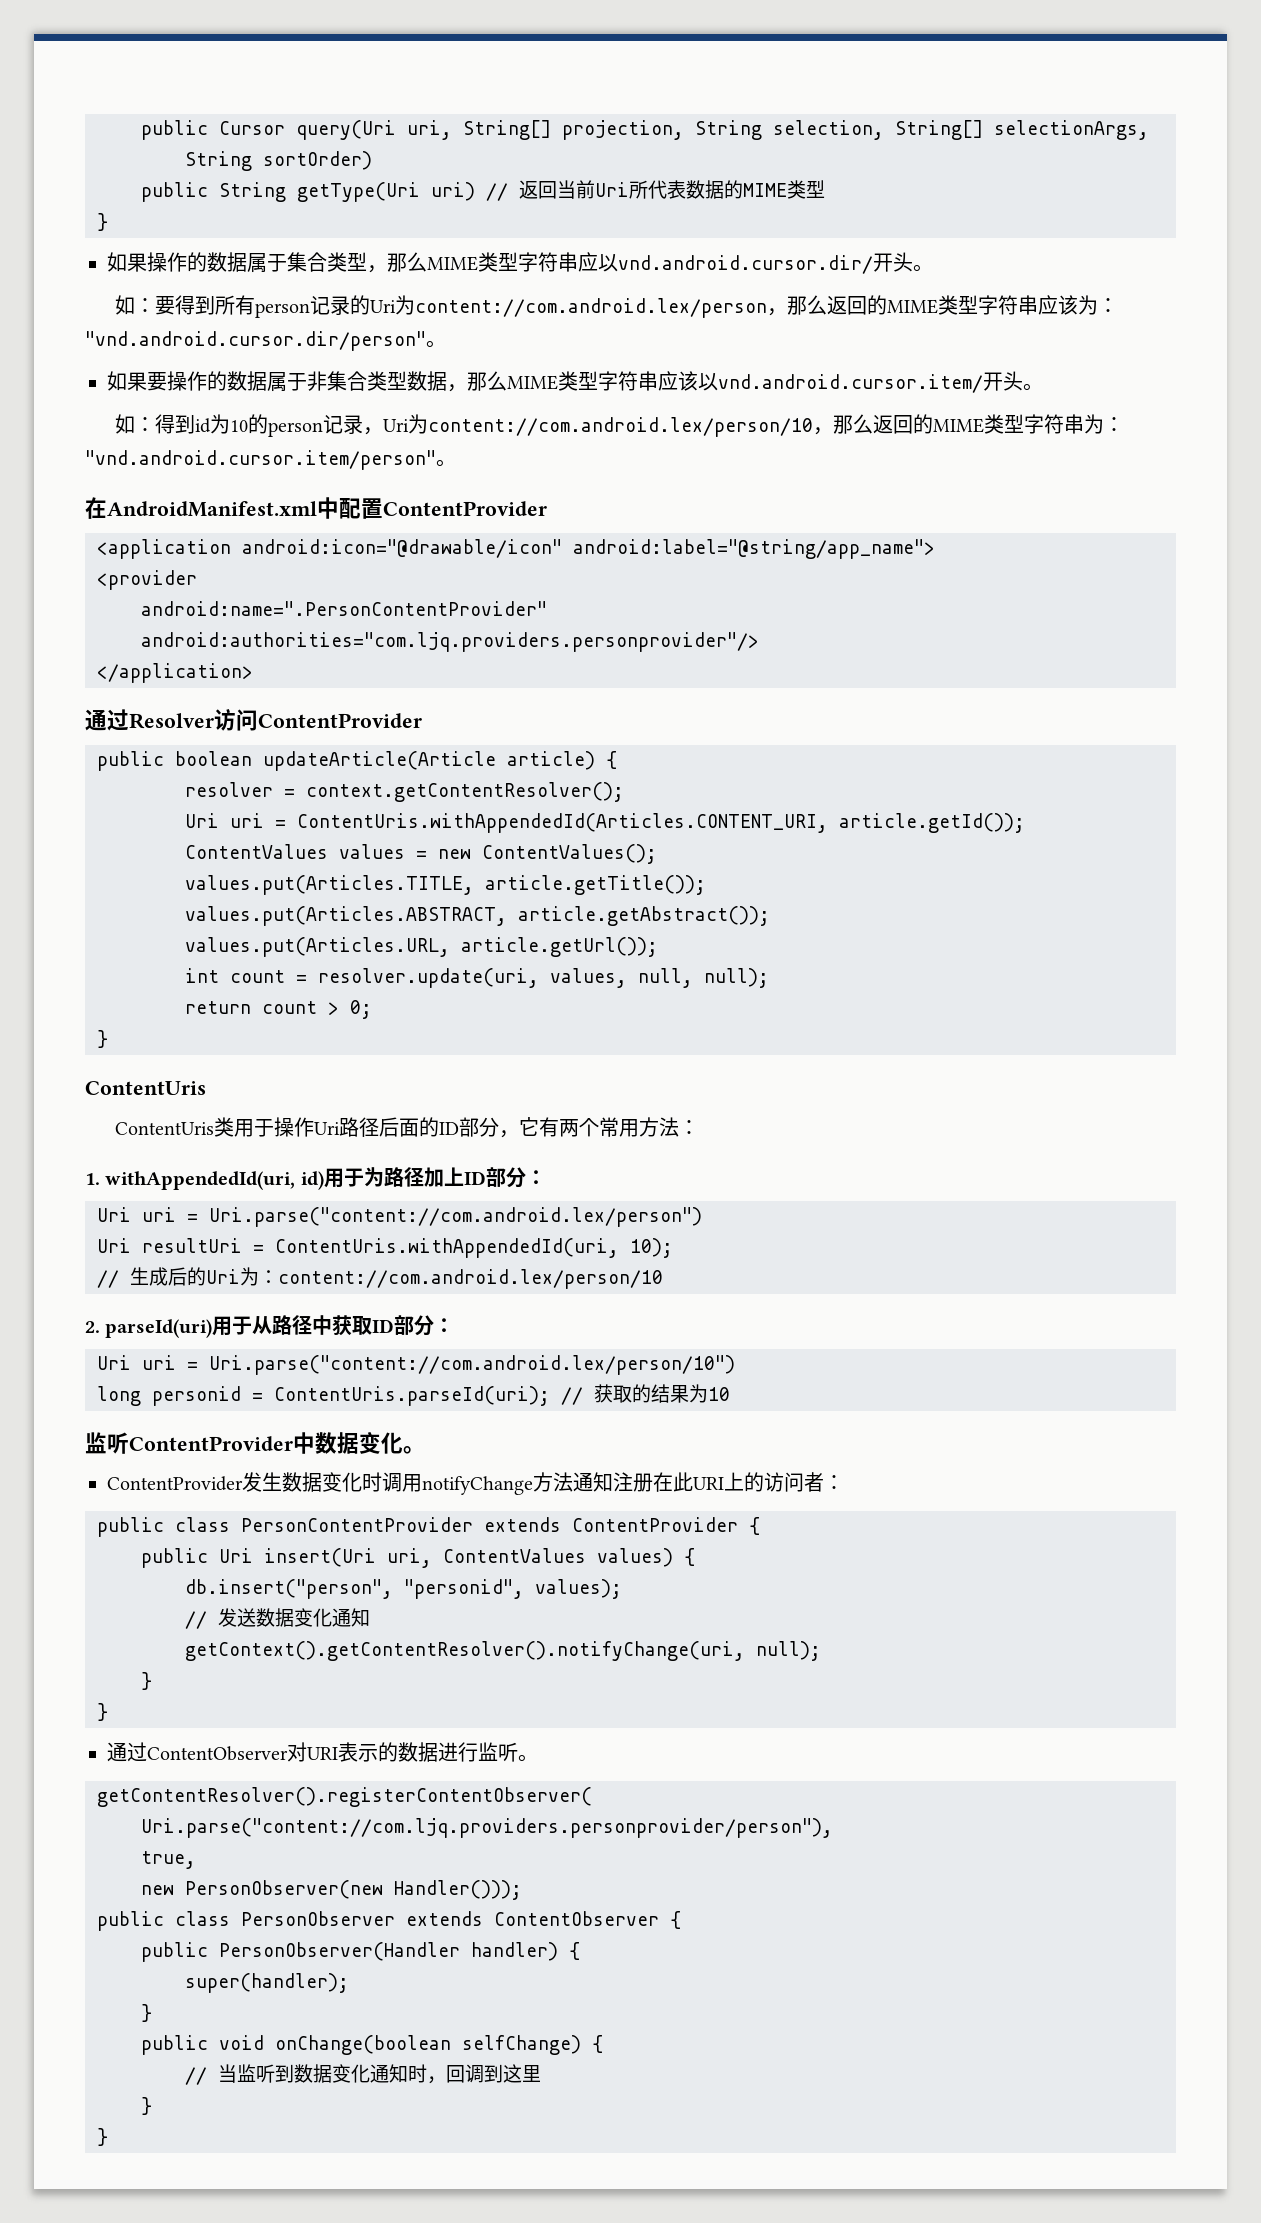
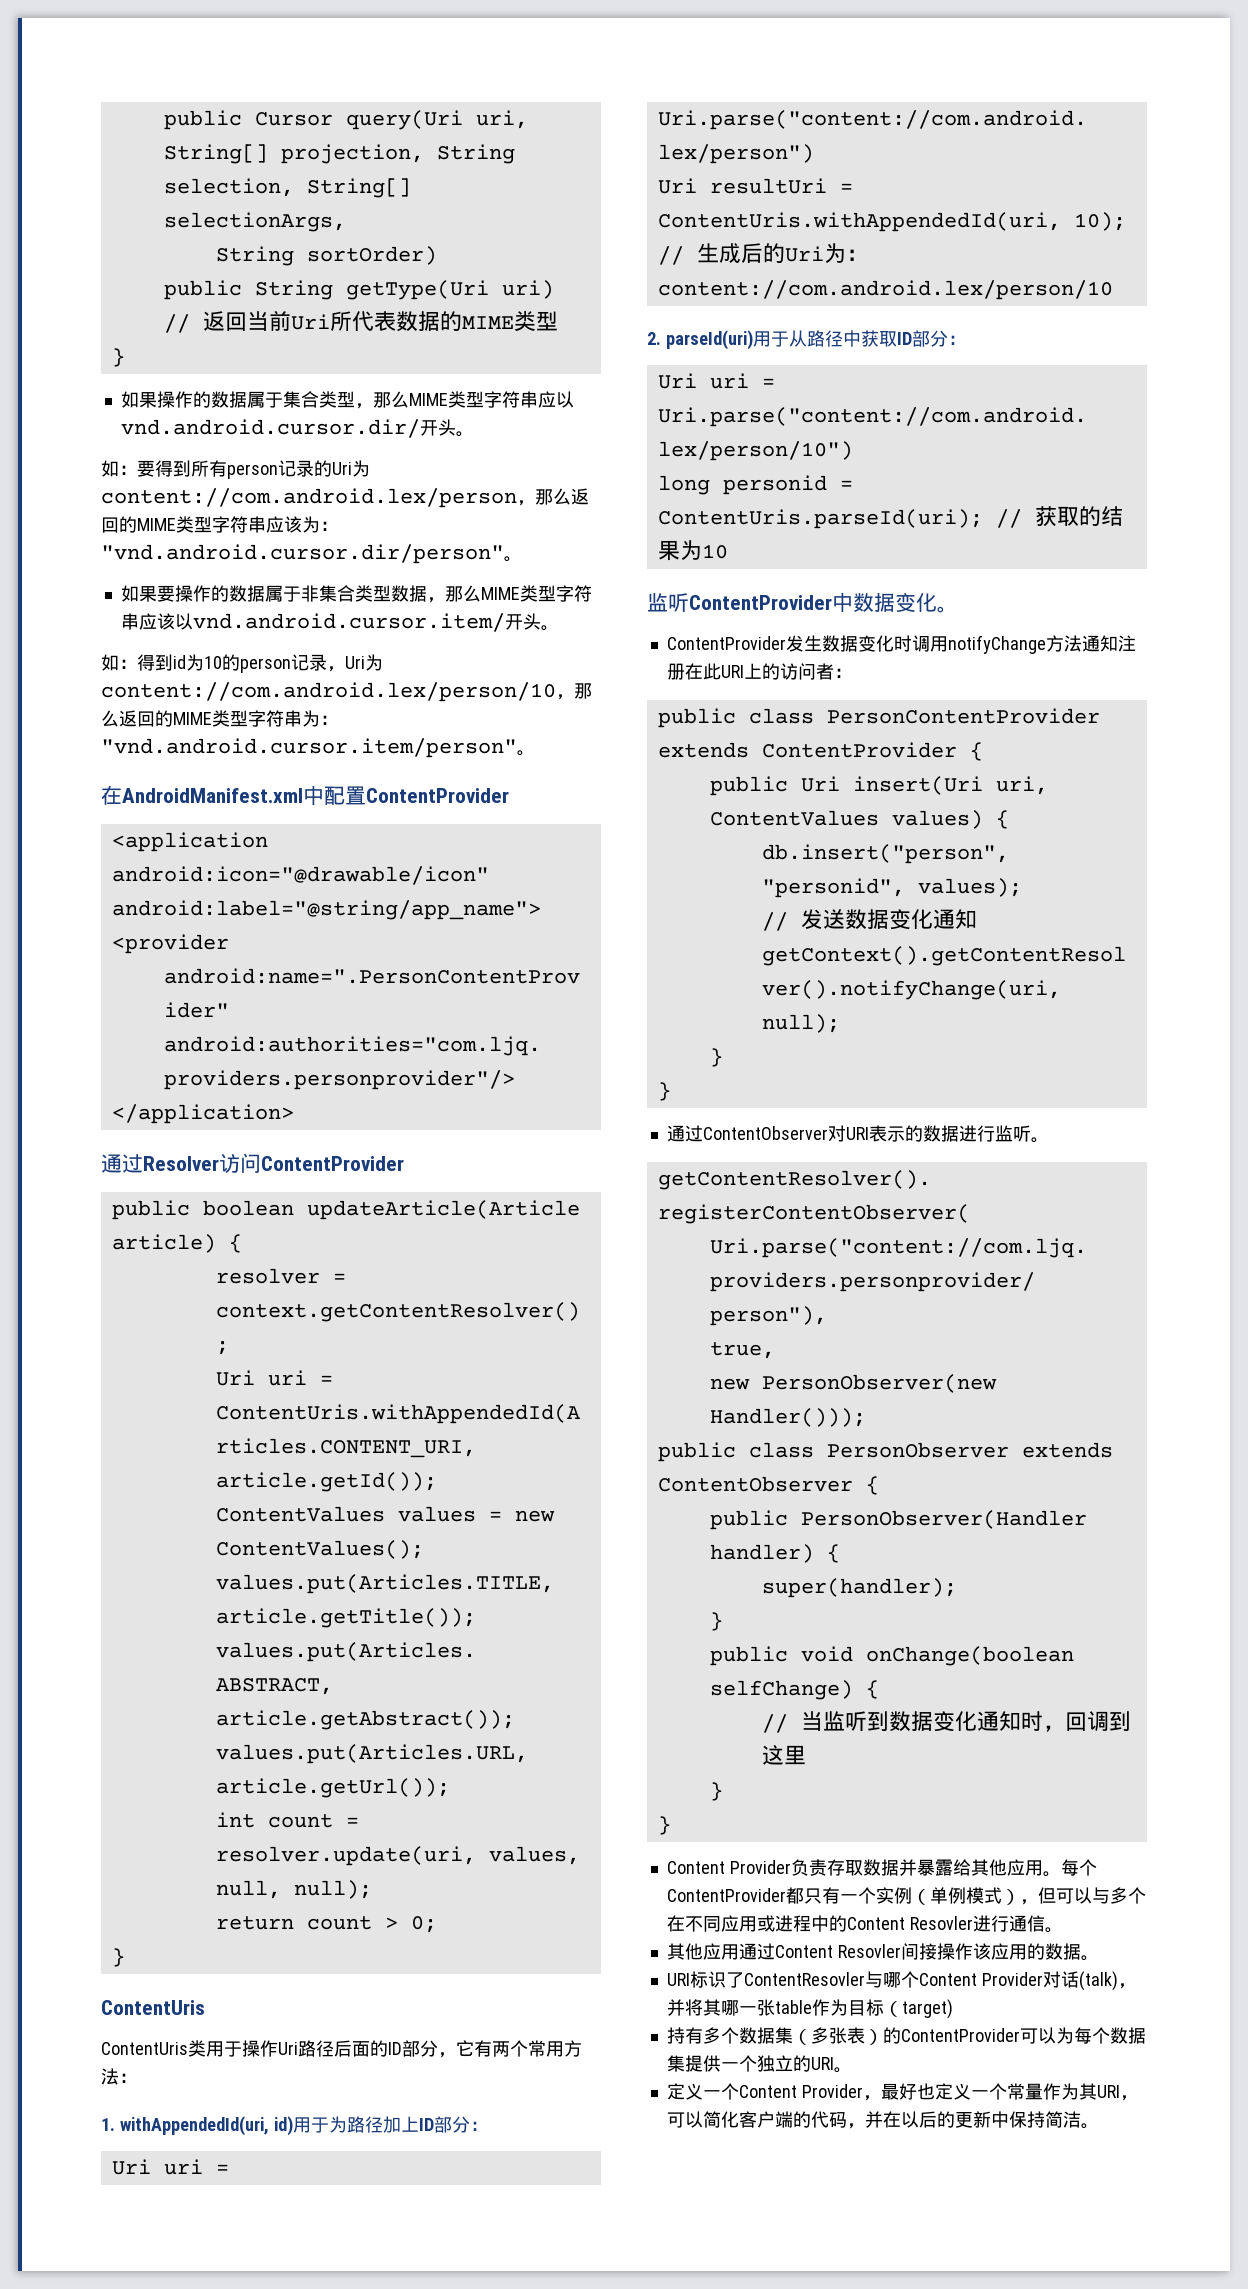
+ Content Provider负责存取数据并暴露给其他应用。每个ContentProvider都只有一个实例（单例模式），但可以与多个在不同应用或进程中的Content Resovler进行通信。
+ 其他应用通过Content Resovler间接操作该应用的数据。
+ URI标识了ContentResovler与哪个Content Provider对话(talk)，并将其哪一张table作为目标（target)
+ 持有多个数据集（多张表）的ContentProvider可以为每个数据集提供一个独立的URI。
+ 定义一个Content Provider，最好也定义一个常量作为其URI，可以简化客户端的代码，并在以后的更新中保持简洁。

